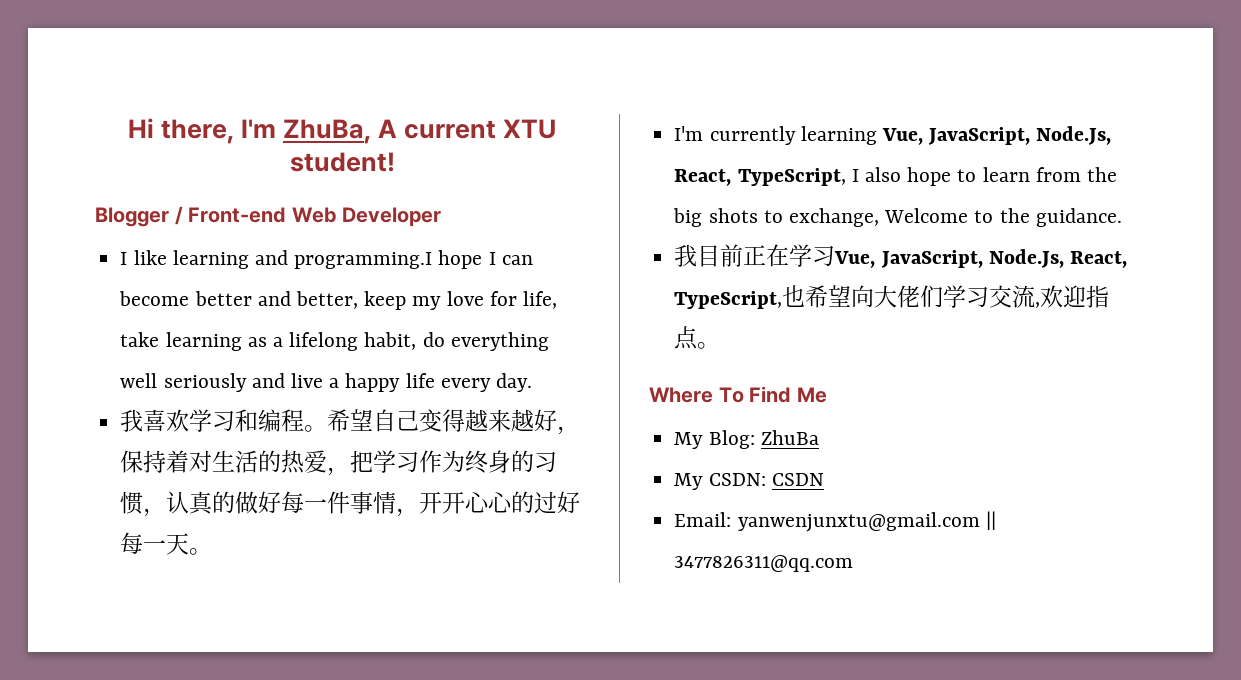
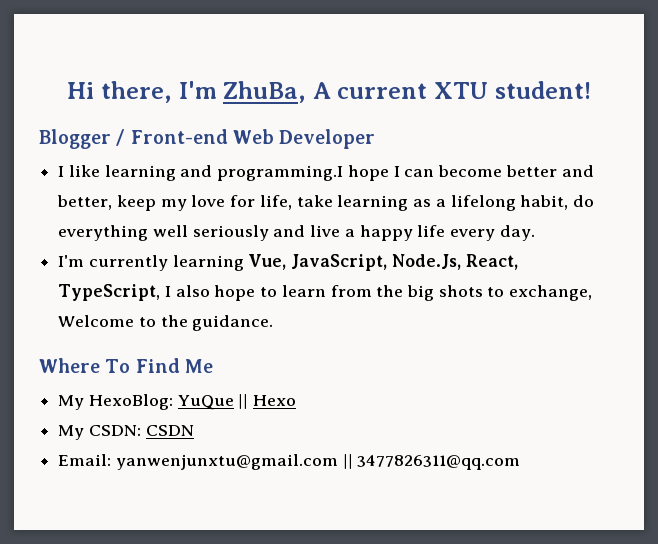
- 我喜欢学习和编程。希望自己变得越来越好，保持着对生活的热爱，把学习作为终身的习惯，认真的做好每一件事情，开开心心的过好每一天。
- 我目前正在学习Vue, JavaScript, Node.Js, React, TypeScript,也希望向大佬们学习交流,欢迎指点。
- My Blog: ZhuBa
+ My HexoBlog: YuQue || Hexo

